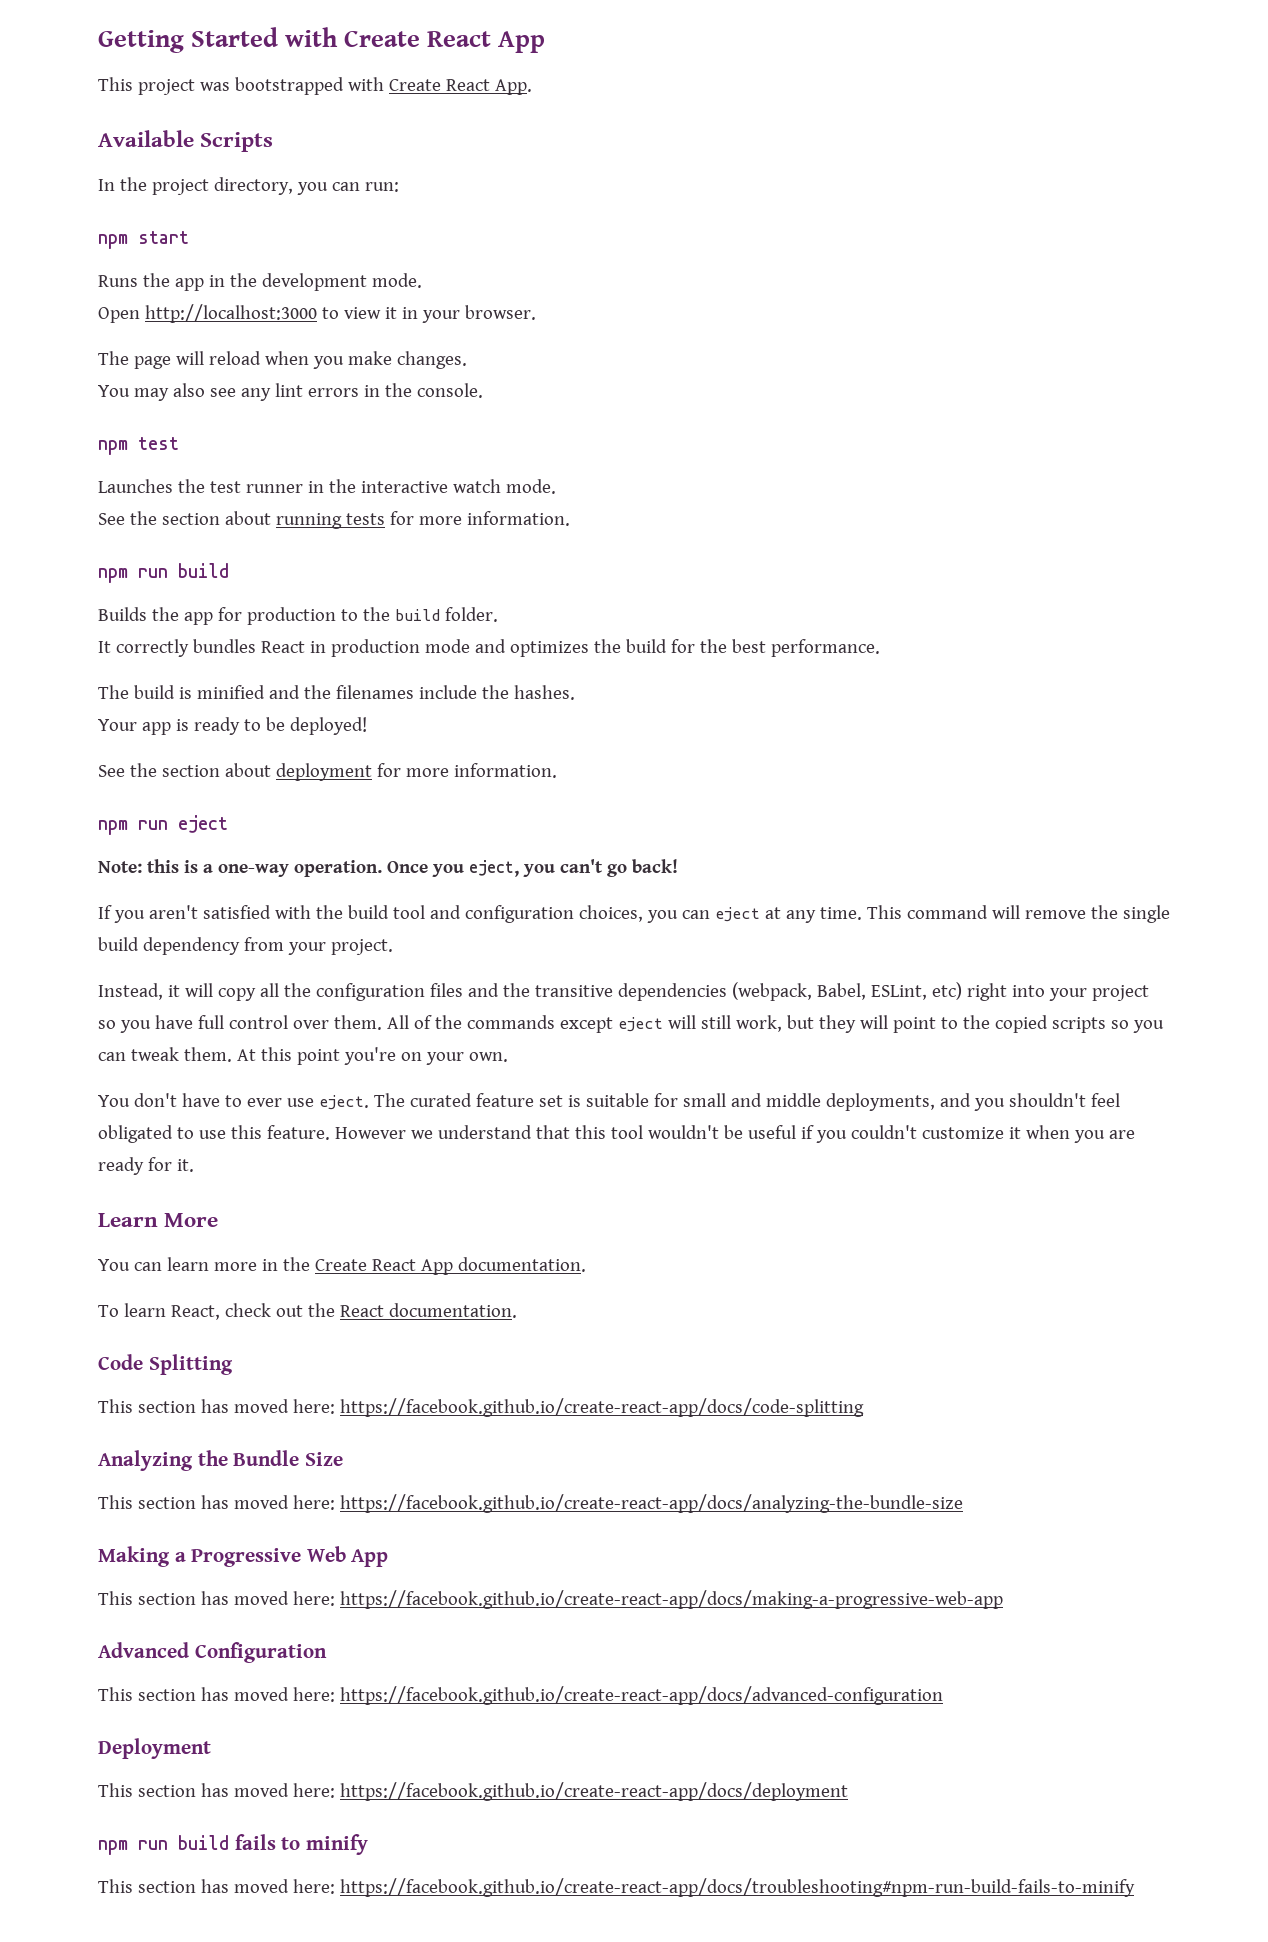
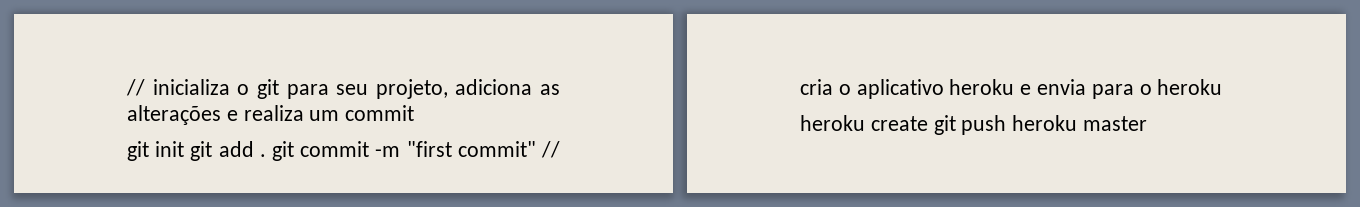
- Getting Started with Create React App
- This project was bootstrapped with Create React App.
- Available Scripts
- In the project directory, you can run:
- npm start
- Runs the app in the development mode.
- Open http://localhost:3000 to view it in your browser.
- The page will reload when you make changes.
- You may also see any lint errors in the console.
- npm test
- Launches the test runner in the interactive watch mode.
- See the section about running tests for more information.
- npm run build
- Builds the app for production to the build folder.
- It correctly bundles React in production mode and optimizes the build for the best performance.
- The build is minified and the filenames include the hashes.
- Your app is ready to be deployed!
- See the section about deployment for more information.
- npm run eject
- Note: this is a one-way operation. Once you eject, you can't go back!
- If you aren't satisfied with the build tool and configuration choices, you can eject at any time. This command will remove the single build dependency from your project.
- Instead, it will copy all the configuration files and the transitive dependencies (webpack, Babel, ESLint, etc) right into your project so you have full control over them. All of the commands except eject will still work, but they will point to the copied scripts so you can tweak them. At this point you're on your own.
- You don't have to ever use eject. The curated feature set is suitable for small and middle deployments, and you shouldn't feel obligated to use this feature. However we understand that this tool wouldn't be useful if you couldn't customize it when you are ready for it.
- Learn More
- You can learn more in the Create React App documentation.
- To learn React, check out the React documentation.
- Code Splitting
- This section has moved here: https://facebook.github.io/create-react-app/docs/code-splitting
- Analyzing the Bundle Size
- This section has moved here: https://facebook.github.io/create-react-app/docs/analyzing-the-bundle-size
- Making a Progressive Web App
- This section has moved here: https://facebook.github.io/create-react-app/docs/making-a-progressive-web-app
- Advanced Configuration
- This section has moved here: https://facebook.github.io/create-react-app/docs/advanced-configuration
- Deployment
- This section has moved here: https://facebook.github.io/create-react-app/docs/deployment
- npm run build fails to minify
- This section has moved here: https://facebook.github.io/create-react-app/docs/troubleshooting#npm-run-build-fails-to-minify
+ // inicializa o git para seu projeto, adiciona as alterações e realiza um commit
+ git init git add . git commit -m "first commit" // cria o aplicativo heroku e envia para o heroku
+ heroku create git push heroku master

